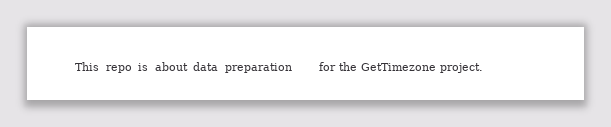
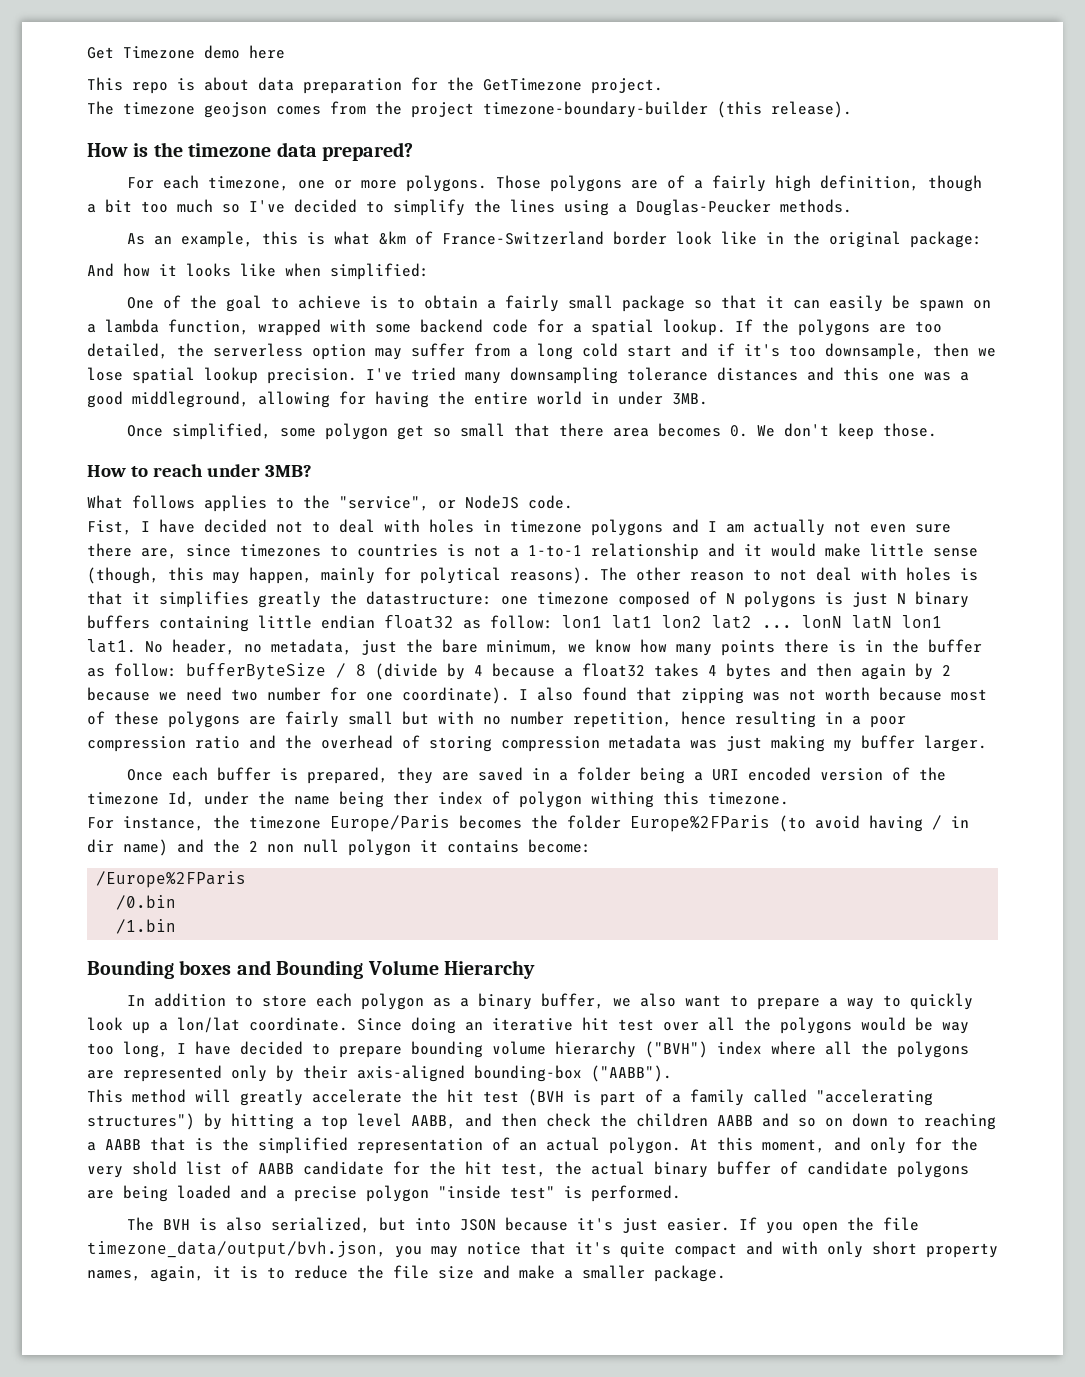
+ Get Timezone demo here
+ The timezone geojson comes from the project timezone-boundary-builder (this release).
+ How is the timezone data prepared?
+ For each timezone, one or more polygons. Those polygons are of a fairly high definition, though a bit too much so I've decided to simplify the lines using a Douglas-Peucker methods.
+ As an example, this is what &km of France-Switzerland border look like in the original package:
+ And how it looks like when simplified:
+ One of the goal to achieve is to obtain a fairly small package so that it can easily be spawn on a lambda function, wrapped with some backend code for a spatial lookup. If the polygons are too detailed, the serverless option may suffer from a long cold start and if it's too downsample, then we lose spatial lookup precision. I've tried many downsampling tolerance distances and this one was a good middleground, allowing for having the entire world in under 3MB.
+ Once simplified, some polygon get so small that there area becomes 0. We don't keep those.
+ How to reach under 3MB?
+ What follows applies to the "service", or NodeJS code.
+ Fist, I have decided not to deal with holes in timezone polygons and I am actually not even sure there are, since timezones to countries is not a 1-to-1 relationship and it would make little sense (though, this may happen, mainly for polytical reasons). The other reason to not deal with holes is that it simplifies greatly the datastructure: one timezone composed of N polygons is just N binary buffers containing little endian float32 as follow: lon1 lat1 lon2 lat2 ... lonN latN lon1 lat1. No header, no metadata, just the bare minimum, we know how many points there is in the buffer as follow: bufferByteSize / 8 (divide by 4 because a float32 takes 4 bytes and then again by 2 because we need two number for one coordinate). I also found that zipping was not worth because most of these polygons are fairly small but with no number repetition, hence resulting in a poor compression ratio and the overhead of storing compression metadata was just making my buffer larger.
+ Once each buffer is prepared, they are saved in a folder being a URI encoded version of the timezone Id, under the name being ther index of polygon withing this timezone.
+ For instance, the timezone Europe/Paris becomes the folder Europe%2FParis (to avoid having / in dir name) and the 2 non null polygon it contains become:
+ /Europe%2FParis
+ /0.bin
+ /1.bin
+ Bounding boxes and Bounding Volume Hierarchy
+ In addition to store each polygon as a binary buffer, we also want to prepare a way to quickly look up a lon/lat coordinate. Since doing an iterative hit test over all the polygons would be way too long, I have decided to prepare bounding volume hierarchy ("BVH") index where all the polygons are represented only by their axis-aligned bounding-box ("AABB").
+ This method will greatly accelerate the hit test (BVH is part of a family called "accelerating structures") by hitting a top level AABB, and then check the children AABB and so on down to reaching a AABB that is the simplified representation of an actual polygon. At this moment, and only for the very shold list of AABB candidate for the hit test, the actual binary buffer of candidate polygons are being loaded and a precise polygon "inside test" is performed.
+ The BVH is also serialized, but into JSON because it's just easier. If you open the file timezone_data/output/bvh.json, you may notice that it's quite compact and with only short property names, again, it is to reduce the file size and make a smaller package.

